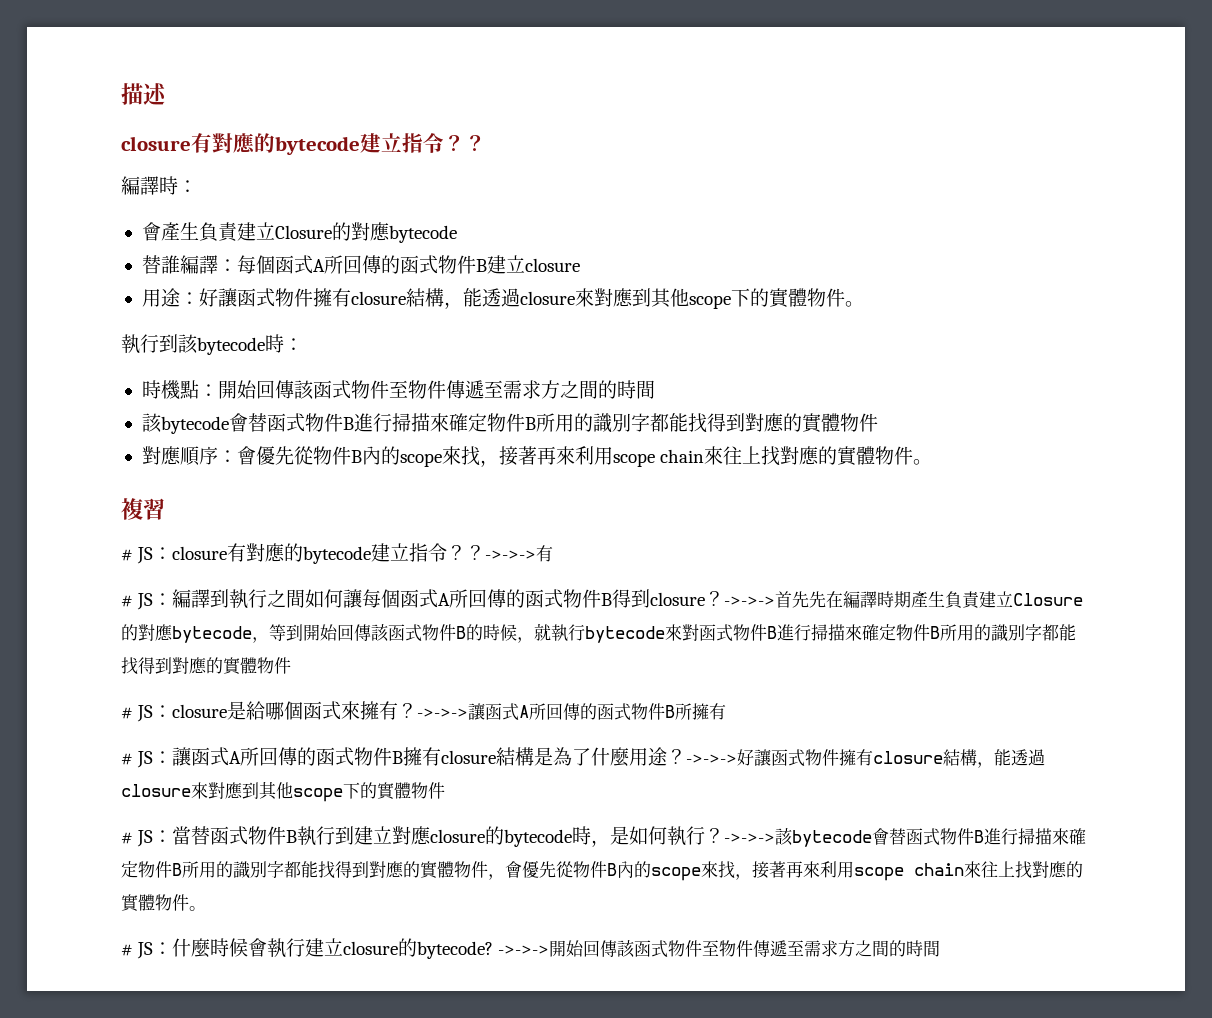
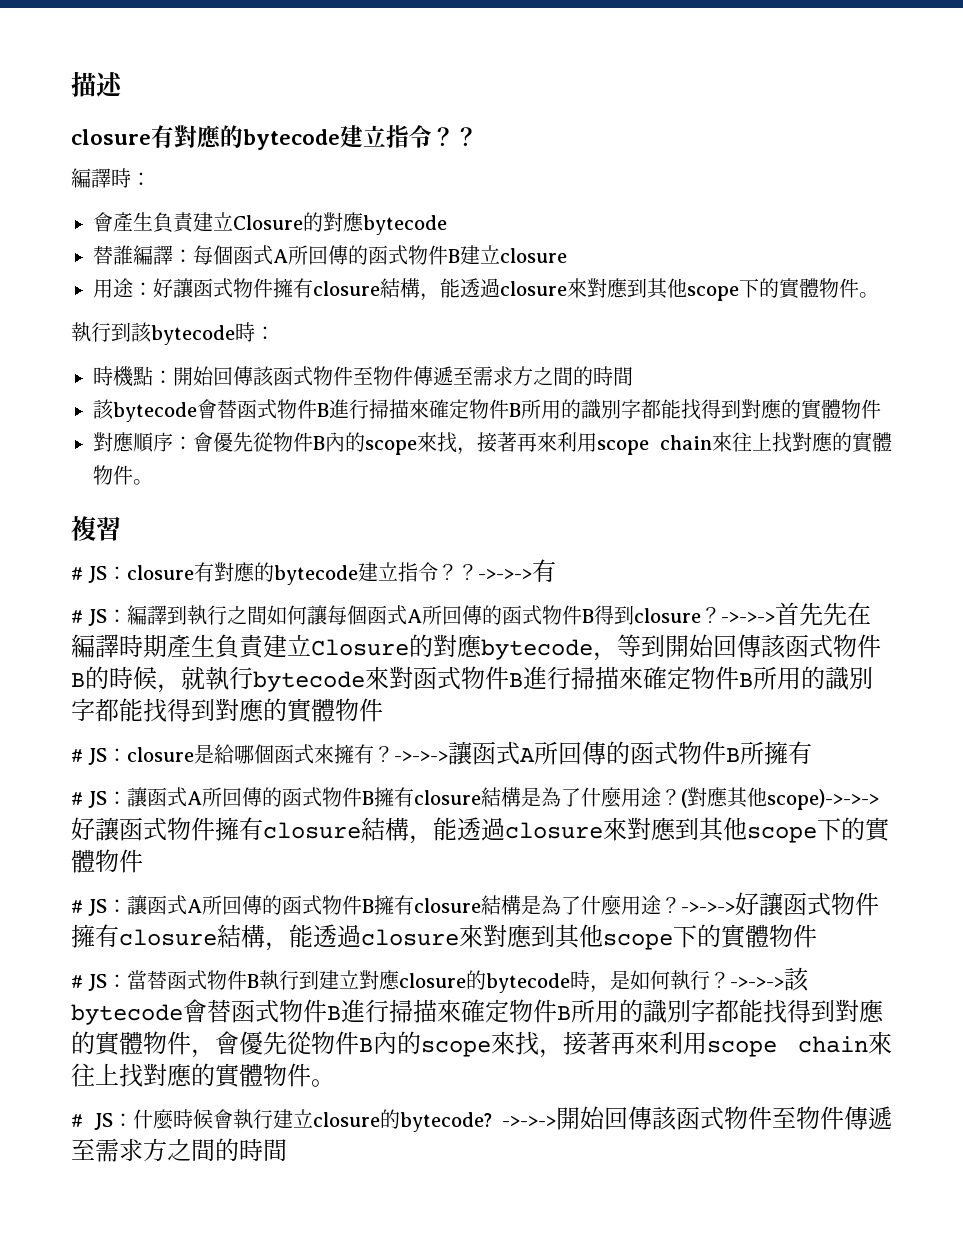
+ # JS：讓函式A所回傳的函式物件B擁有closure結構是為了什麼用途？(對應其他scope)->->->好讓函式物件擁有closure結構，能透過closure來對應到其他scope下的實體物件

